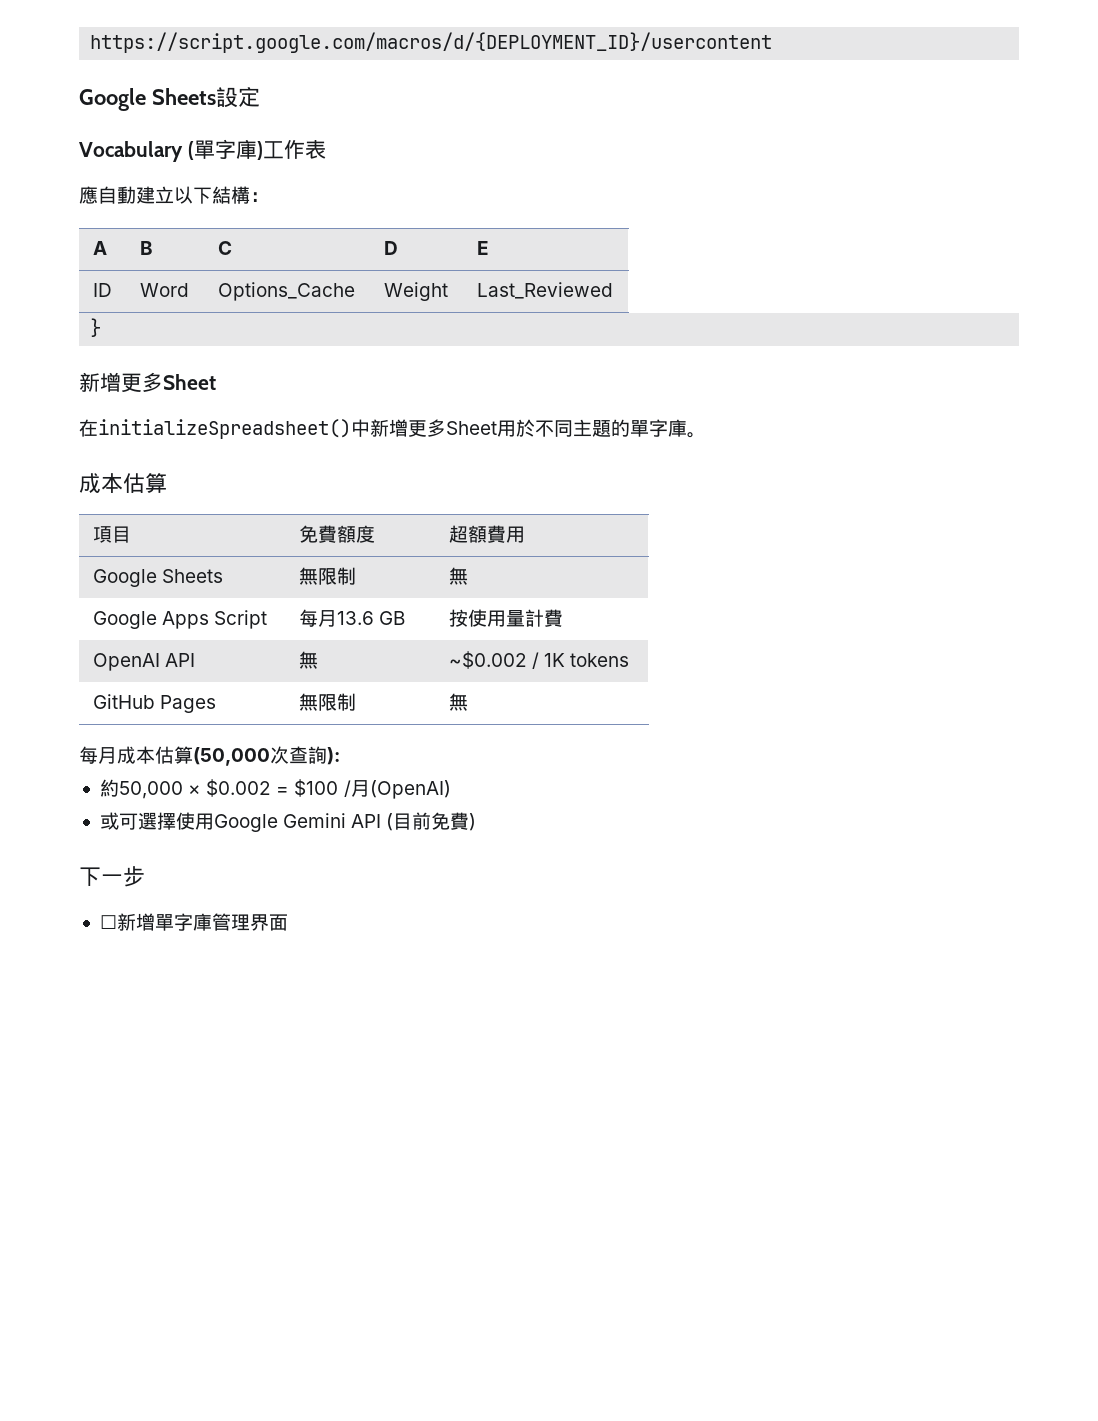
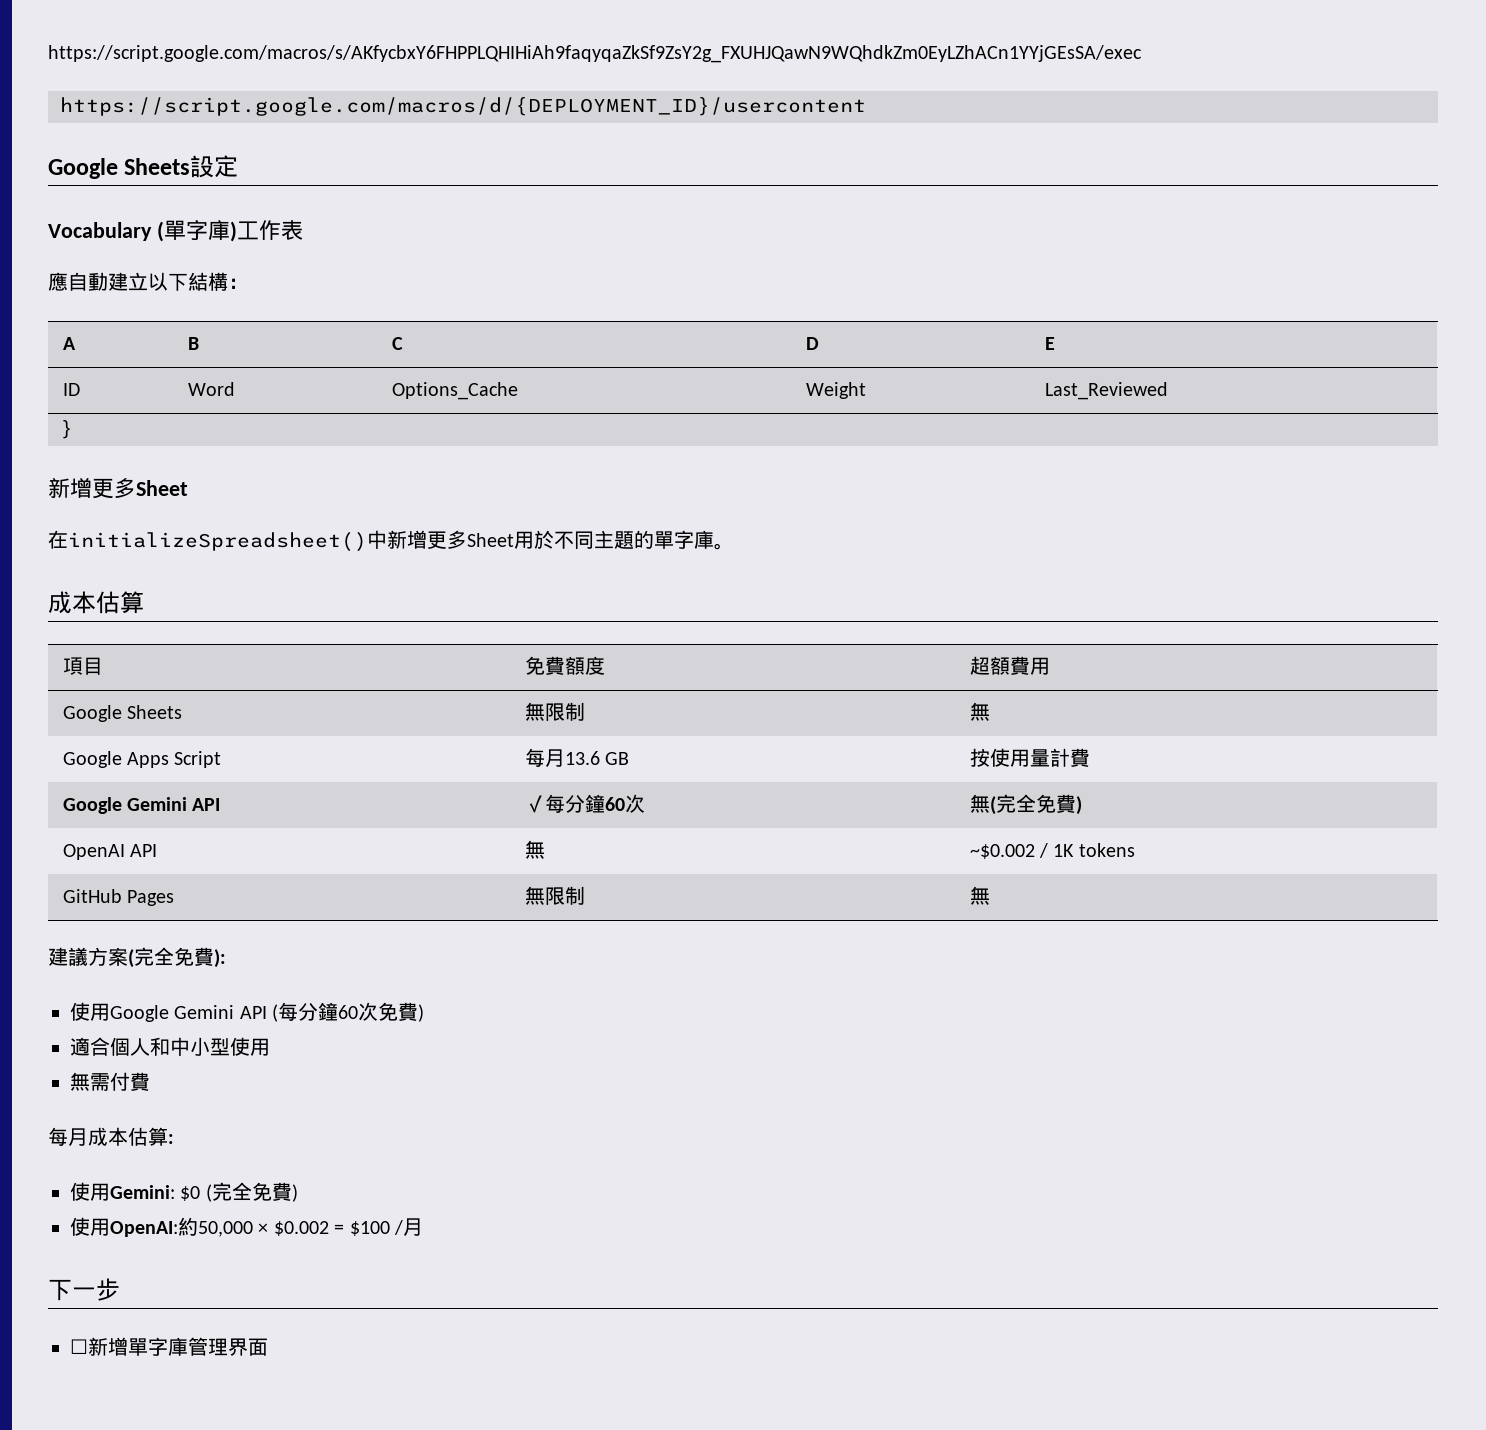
+ https://script.google.com/macros/s/AKfycbxY6FHPPLQHIHiAh9faqyqaZkSf9ZsY2g_FXUHJQawN9WQhdkZm0EyLZhACn1YYjGEsSA/exec
+ Google Gemini API | ✓每分鐘60次 | 無(完全免費)
- 每月成本估算(50,000次查詢):
- 約50,000 × $0.002 = $100 /月(OpenAI)
- 或可選擇使用Google Gemini API (目前免費)
+ 建議方案(完全免費):
+ 使用Google Gemini API (每分鐘60次免費)
+ 適合個人和中小型使用
+ 無需付費
+ 每月成本估算:
+ 使用Gemini: $0 (完全免費)
+ 使用OpenAI:約50,000 × $0.002 = $100 /月

